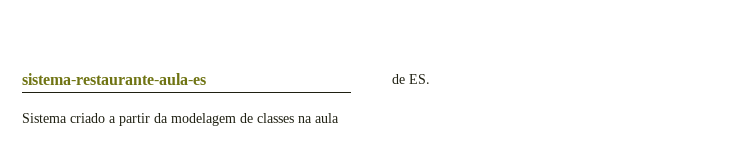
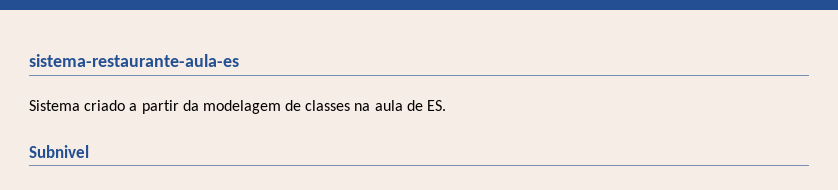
+ Subnivel

